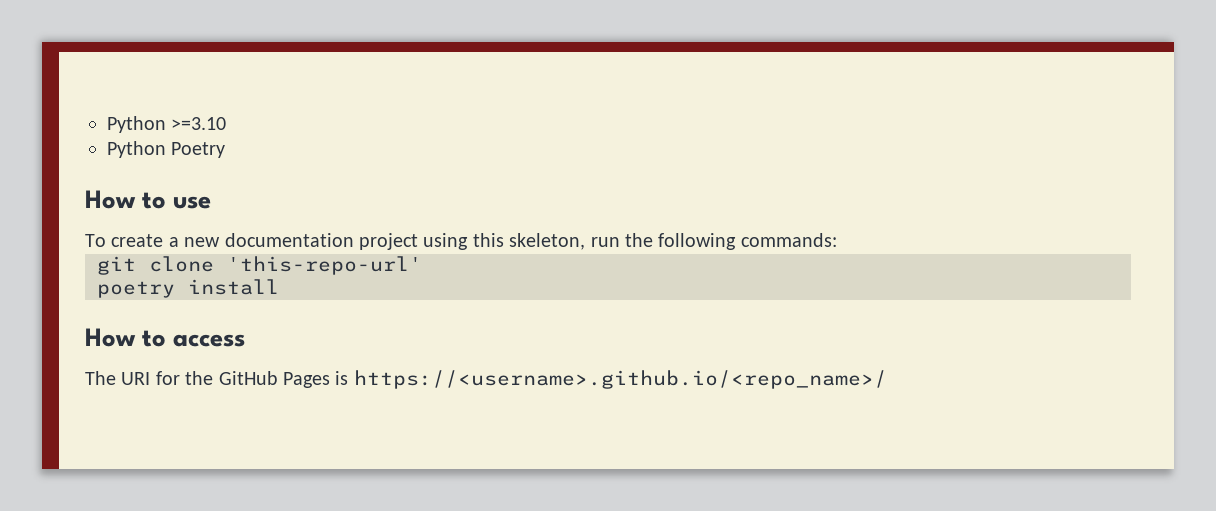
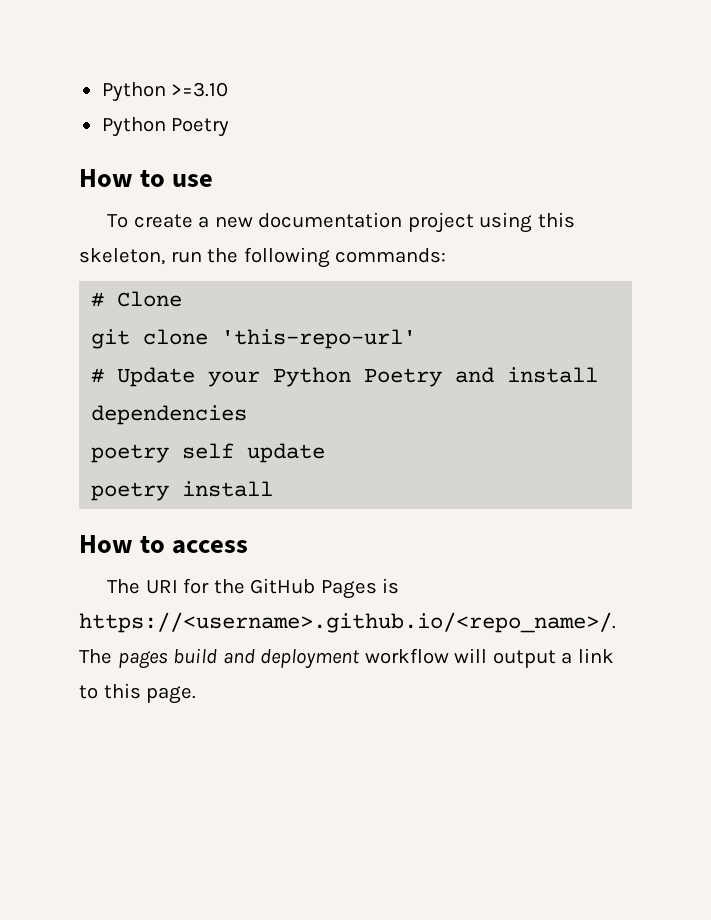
+ # Clone
+ # Update your Python Poetry and install dependencies
+ poetry self update
- The URI for the GitHub Pages is https://<username>.github.io/<repo_name>/
+ The URI for the GitHub Pages is https://<username>.github.io/<repo_name>/. The pages build and deployment workflow will output a link to this page.

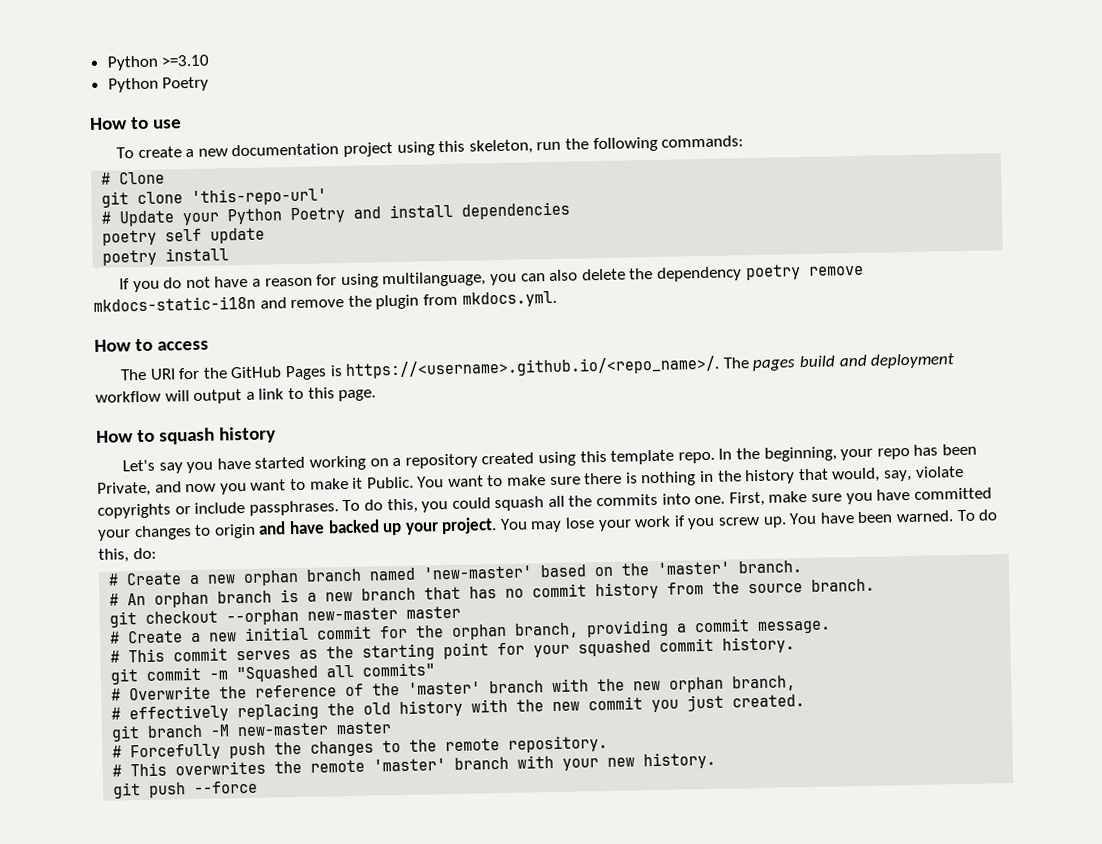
+ If you do not have a reason for using multilanguage, you can also delete the dependency poetry remove mkdocs-static-i18n and remove the plugin from mkdocs.yml.
+ How to squash history
+ Let's say you have started working on a repository created using this template repo. In the beginning, your repo has been Private, and now you want to make it Public. You want to make sure there is nothing in the history that would, say, violate copyrights or include passphrases. To do this, you could squash all the commits into one. First, make sure you have committed your changes to origin and have backed up your project. You may lose your work if you screw up. You have been warned. To do this, do:
+ # Create a new orphan branch named 'new-master' based on the 'master' branch.
+ # An orphan branch is a new branch that has no commit history from the source branch.
+ git checkout --orphan new-master master
+ # Create a new initial commit for the orphan branch, providing a commit message.
+ # This commit serves as the starting point for your squashed commit history.
+ git commit -m "Squashed all commits"
+ # Overwrite the reference of the 'master' branch with the new orphan branch,
+ # effectively replacing the old history with the new commit you just created.
+ git branch -M new-master master
+ # Forcefully push the changes to the remote repository.
+ # This overwrites the remote 'master' branch with your new history.
+ git push --force

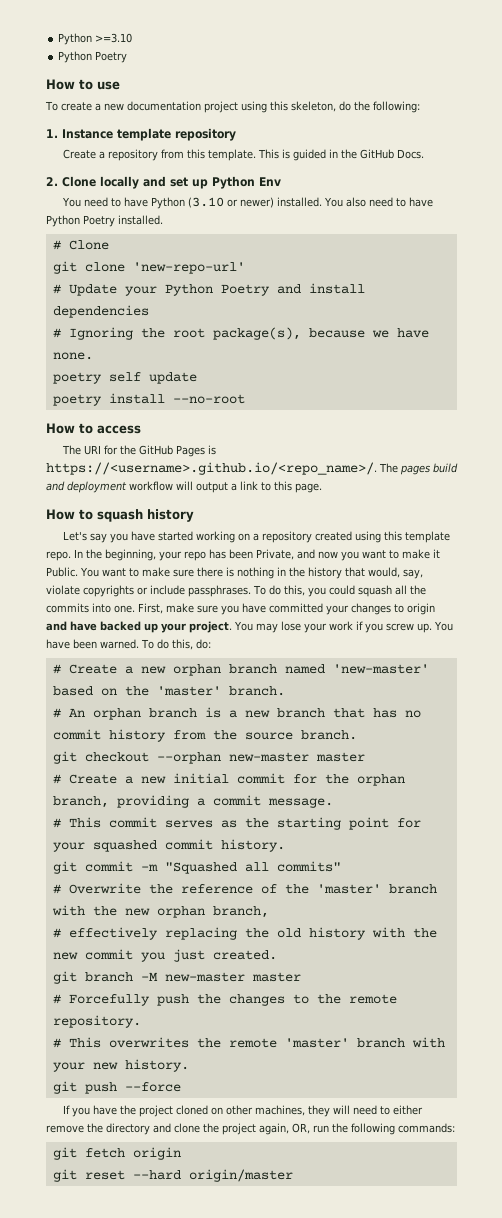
- To create a new documentation project using this skeleton, run the following commands:
+ To create a new documentation project using this skeleton, do the following:
+ 1. Instance template repository
+ Create a repository from this template. This is guided in the GitHub Docs.
+ 2. Clone locally and set up Python Env
+ You need to have Python (3.10 or newer) installed. You also need to have Python Poetry installed.
- git clone 'this-repo-url'
+ git clone 'new-repo-url'
+ # Ignoring the root package(s), because we have none.
- poetry install
- If you do not have a reason for using multilanguage, you can also delete the dependency poetry remove mkdocs-static-i18n and remove the plugin from mkdocs.yml.
+ poetry install --no-root
+ If you have the project cloned on other machines, they will need to either remove the directory and clone the project again, OR, run the following commands:
+ git fetch origin
+ git reset --hard origin/master

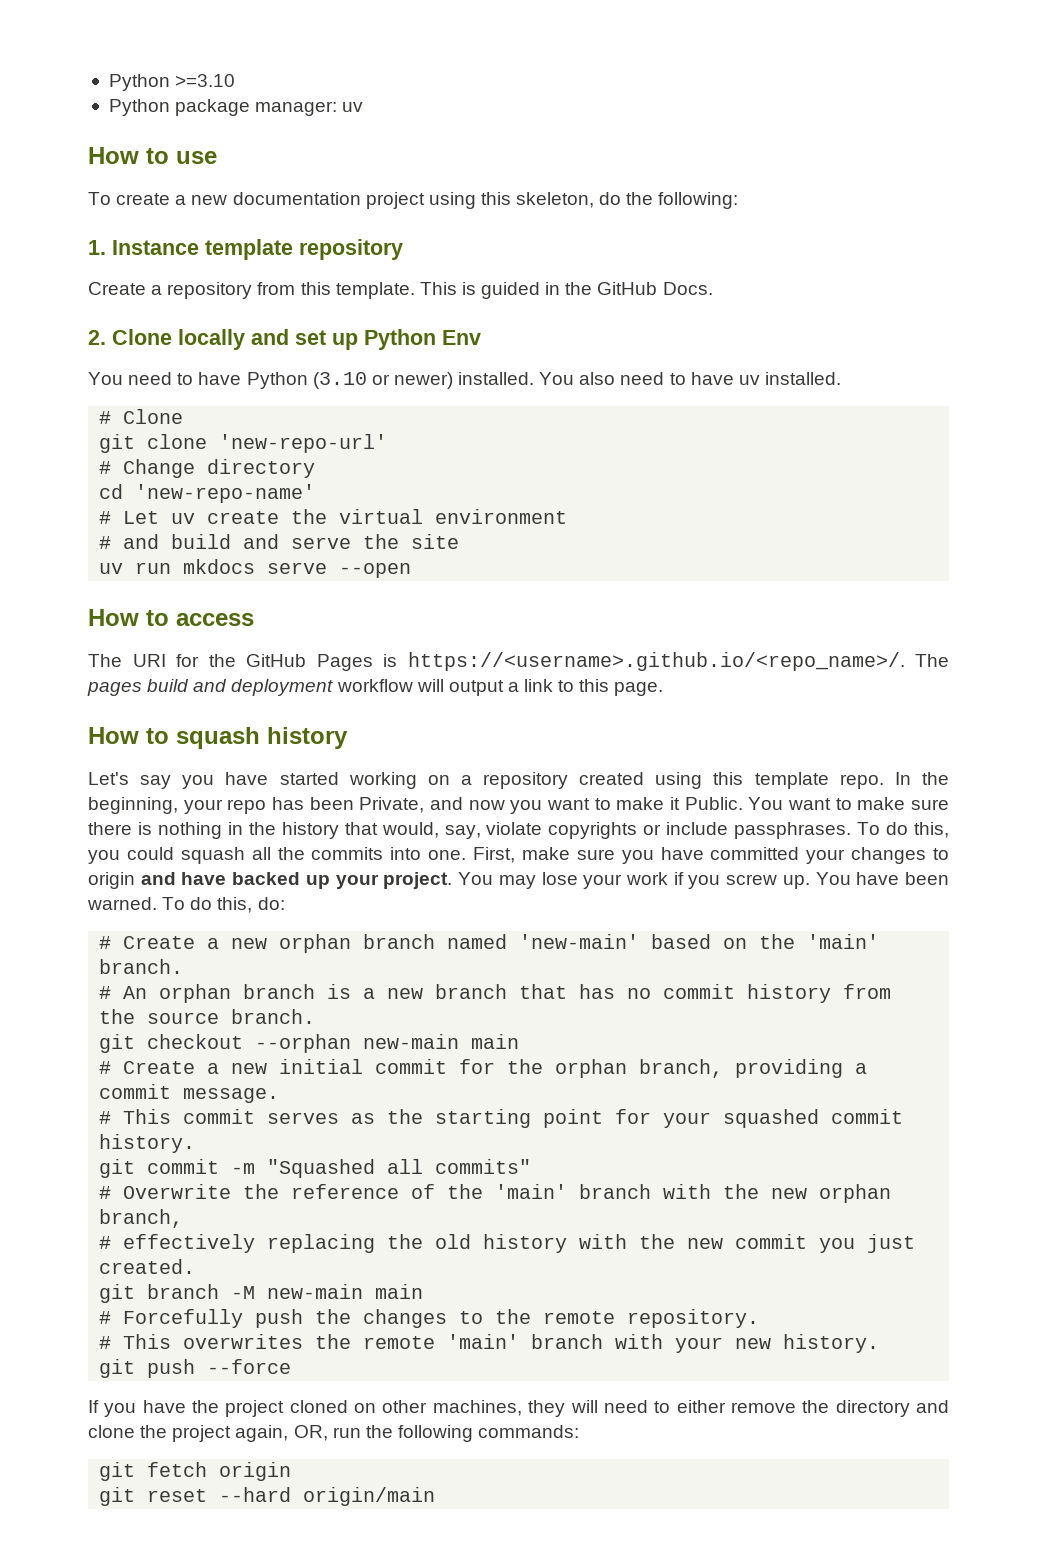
  Python >=3.10
- Python Poetry
+ Python package manager: uv
- You also need to have Python Poetry installed.
+ You also need to have uv installed.
- # Update your Python Poetry and install dependencies
- # Ignoring the root package(s), because we have none.
- poetry self update
- poetry install --no-root
+ # Change directory
+ cd 'new-repo-name'
+ # Let uv create the virtual environment
+ # and build and serve the site
+ uv run mkdocs serve --open
- # Create a new orphan branch named 'new-master' based on the 'master' branch.
+ # Create a new orphan branch named 'new-main' based on the 'main' branch.
- git checkout --orphan new-master master
+ git checkout --orphan new-main main
- # Overwrite the reference of the 'master' branch with the new orphan branch,
+ # Overwrite the reference of the 'main' branch with the new orphan branch,
- git branch -M new-master master
+ git branch -M new-main main
- # This overwrites the remote 'master' branch with your new history.
+ # This overwrites the remote 'main' branch with your new history.
- git reset --hard origin/master
+ git reset --hard origin/main

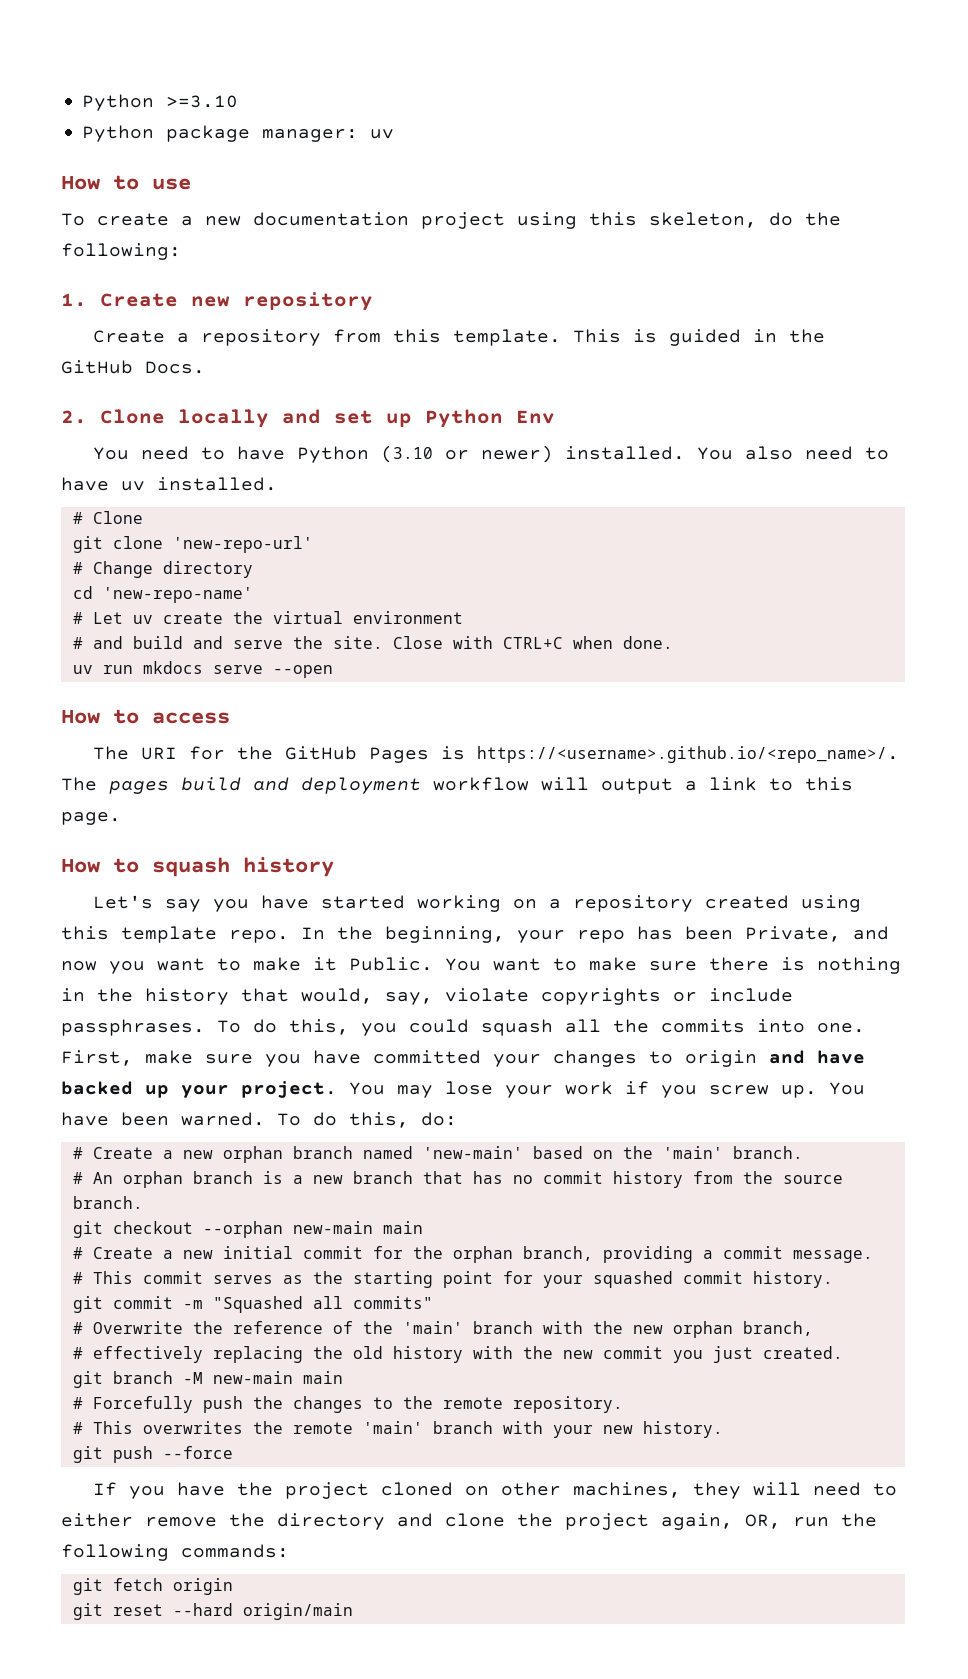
- 1. Instance template repository
+ 1. Create new repository
- # and build and serve the site
+ # and build and serve the site. Close with CTRL+C when done.

